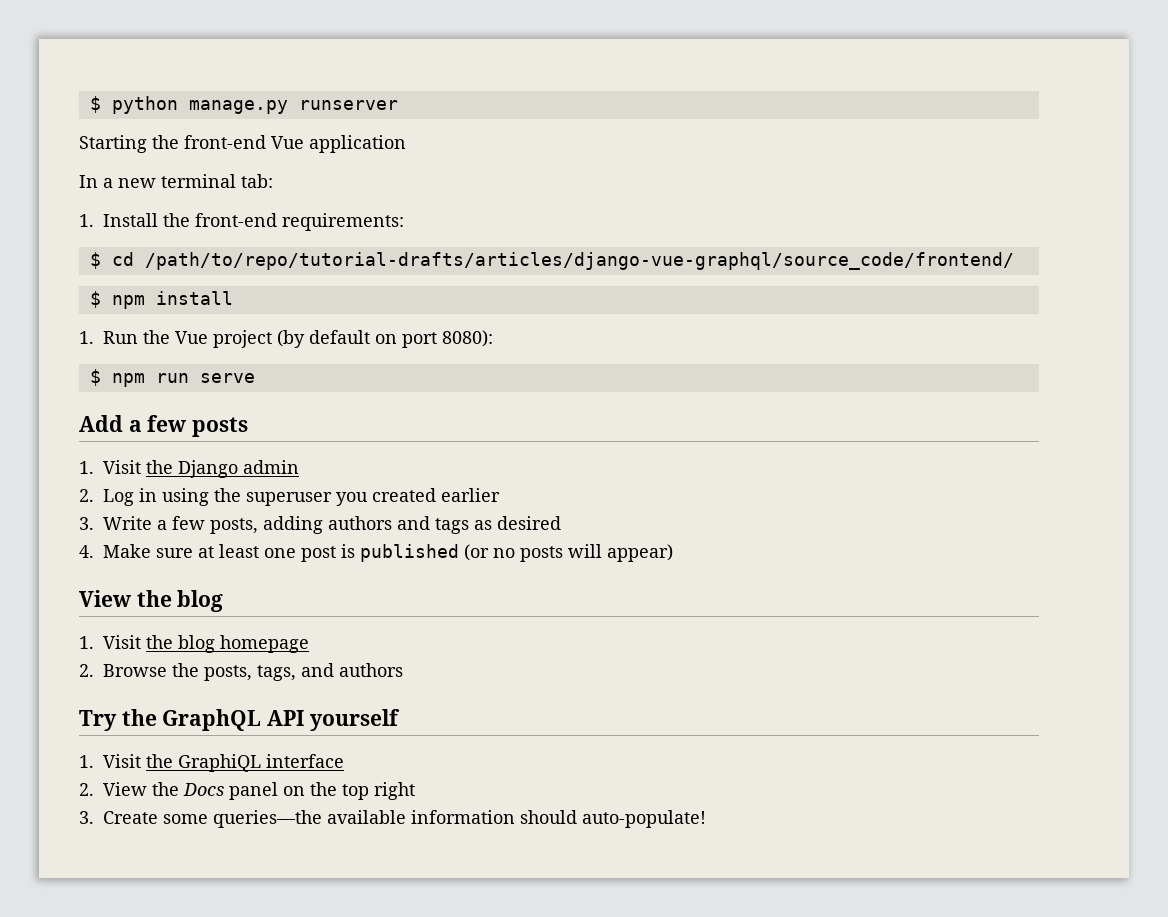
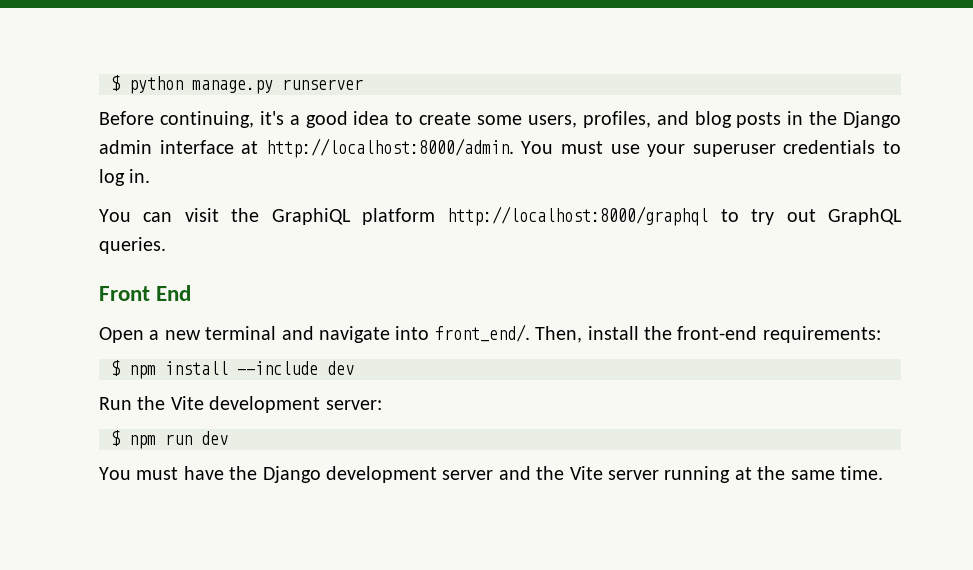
- Starting the front-end Vue application
- In a new terminal tab:
- 1. Install the front-end requirements:
+ Before continuing, it's a good idea to create some users, profiles, and blog posts in the Django admin interface at http://localhost:8000/admin. You must use your superuser credentials to log in.
+ You can visit the GraphiQL platform http://localhost:8000/graphql to try out GraphQL queries.
+ Front End
+ Open a new terminal and navigate into front_end/. Then, install the front-end requirements:
- $ cd /path/to/repo/tutorial-drafts/articles/django-vue-graphql/source_code/frontend/
- $ npm install
- 1. Run the Vue project (by default on port 8080):
- $ npm run serve
- Add a few posts
- 1. Visit the Django admin
- 2. Log in using the superuser you created earlier
- 3. Write a few posts, adding authors and tags as desired
- 4. Make sure at least one post is published (or no posts will appear)
- View the blog
- 1. Visit the blog homepage
- 2. Browse the posts, tags, and authors
- Try the GraphQL API yourself
- 1. Visit the GraphiQL interface
- 2. View the Docs panel on the top right
- 3. Create some queries—the available information should auto-populate!
+ $ npm install --include dev
+ Run the Vite development server:
+ $ npm run dev
+ You must have the Django development server and the Vite server running at the same time.

